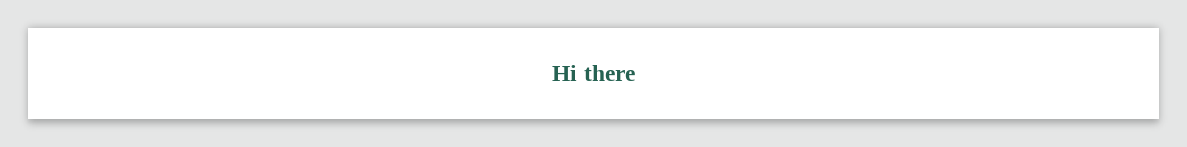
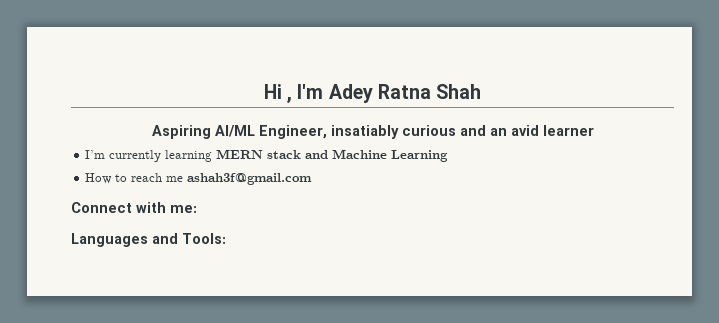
- Hi there
+ Hi , I'm Adey Ratna Shah
+ Aspiring AI/ML Engineer, insatiably curious and an avid learner
+ I’m currently learning MERN stack and Machine Learning
+ How to reach me ashah3f@gmail.com
+ Connect with me:
+ Languages and Tools:

